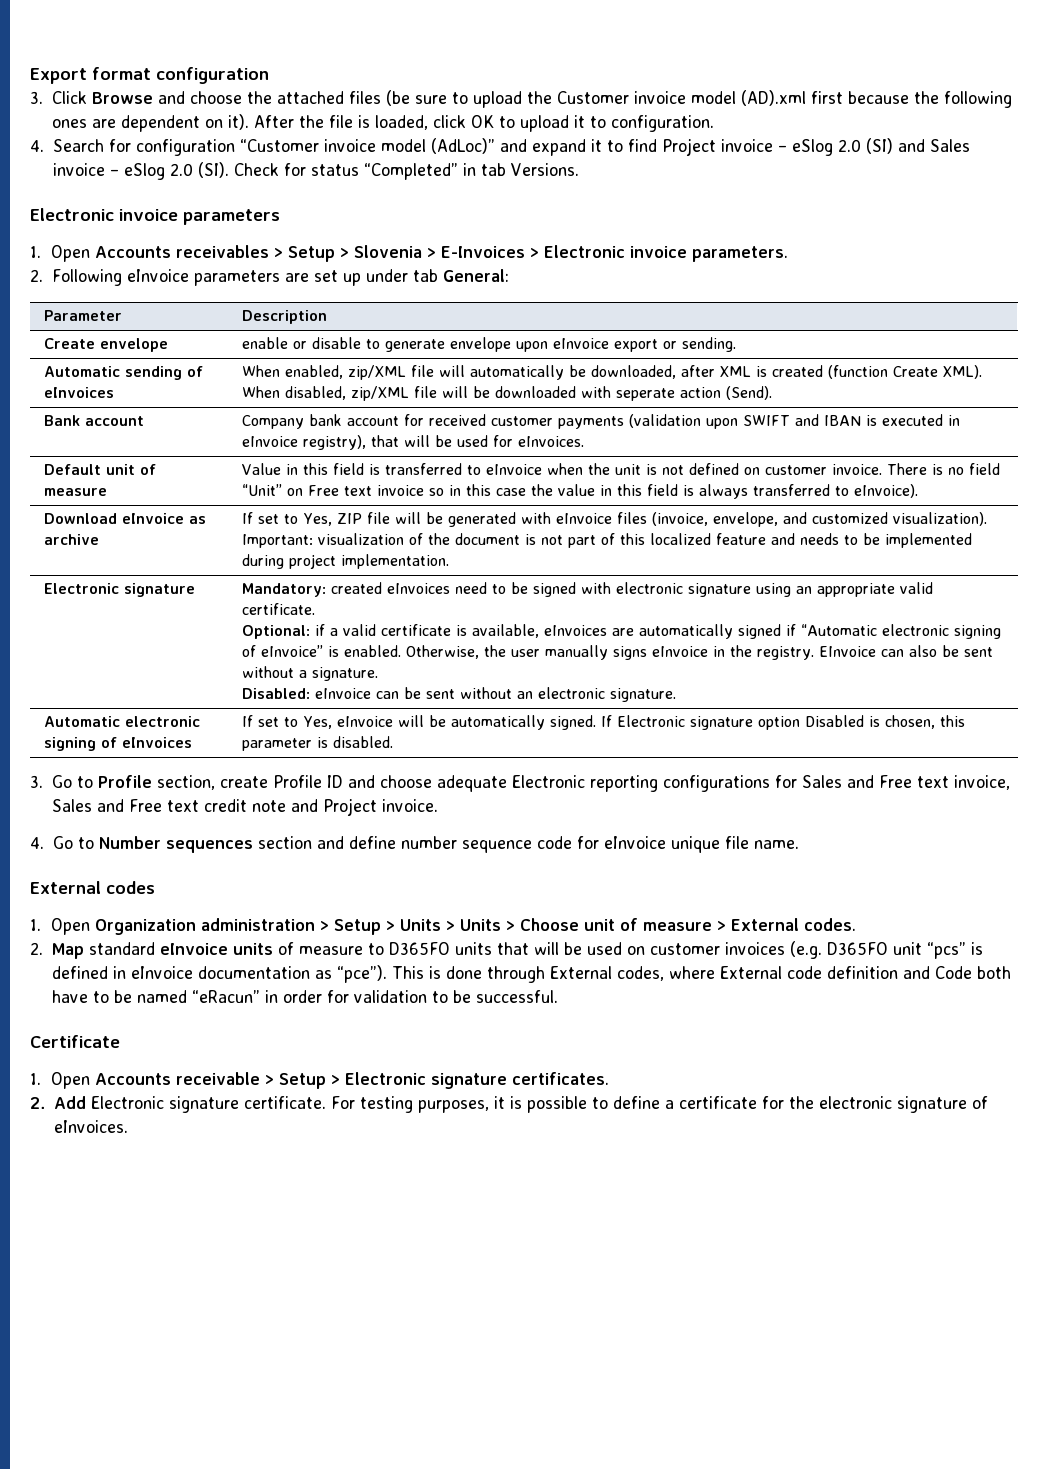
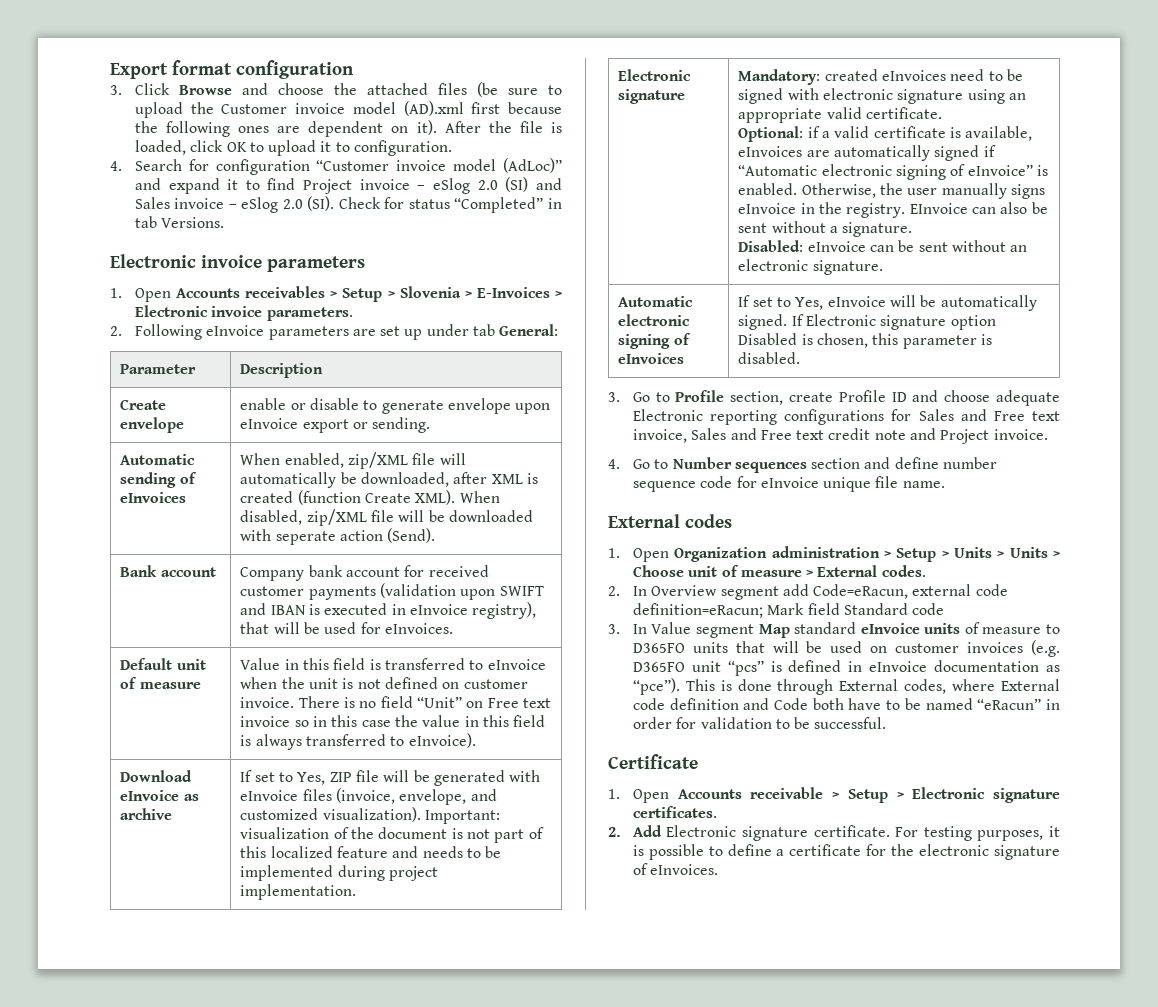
- 2. Map standard eInvoice units of measure to D365FO units that will be used on customer invoices (e.g. D365FO unit “pcs” is defined in eInvoice documentation as “pce”).
+ 2. In Overview segment add Code=eRacun, external code definition=eRacun; Mark field Standard code
+ 3. In Value segment Map standard eInvoice units of measure to D365FO units that will be used on customer invoices (e.g. D365FO unit “pcs” is defined in eInvoice documentation as “pce”).

